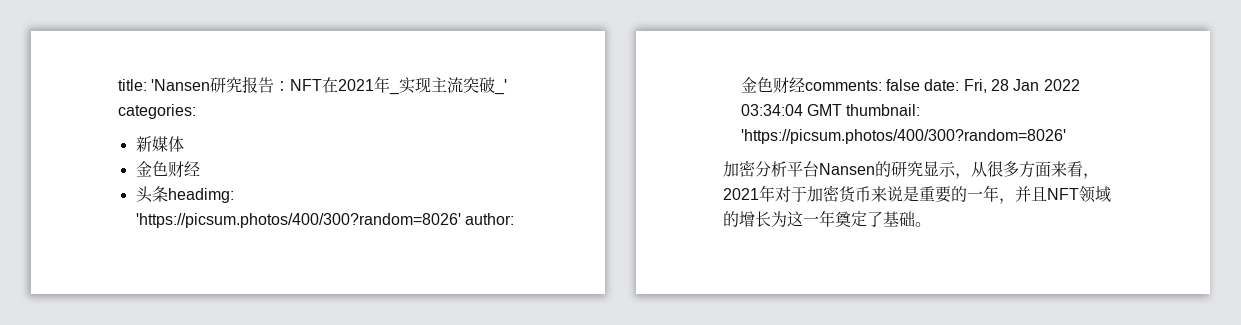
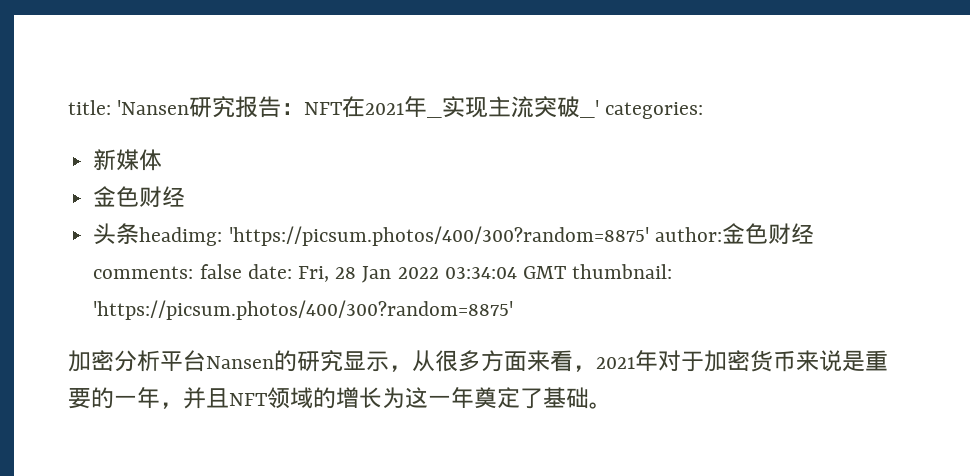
- 头条headimg: 'https://picsum.photos/400/300?random=8026' author:金色财经comments: false date: Fri, 28 Jan 2022 03:34:04 GMT thumbnail: 'https://picsum.photos/400/300?random=8026'
+ 头条headimg: 'https://picsum.photos/400/300?random=8875' author:金色财经comments: false date: Fri, 28 Jan 2022 03:34:04 GMT thumbnail: 'https://picsum.photos/400/300?random=8875'

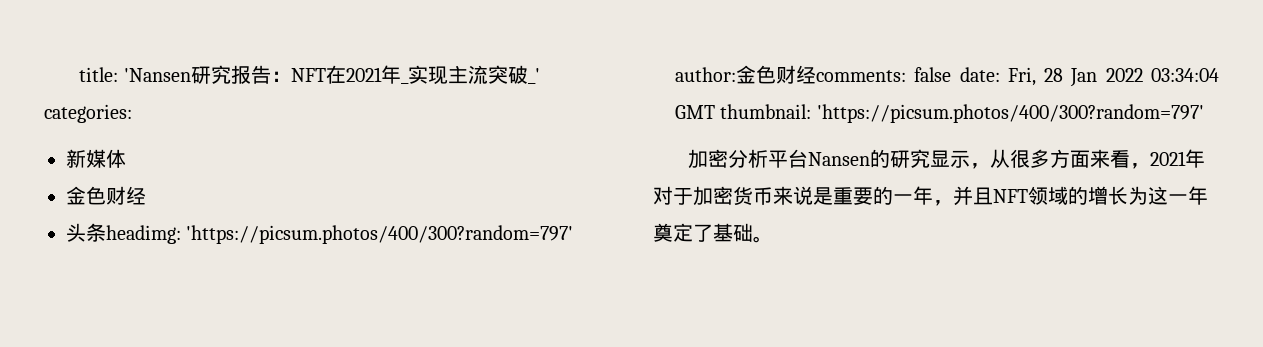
- 头条headimg: 'https://picsum.photos/400/300?random=8875' author:金色财经comments: false date: Fri, 28 Jan 2022 03:34:04 GMT thumbnail: 'https://picsum.photos/400/300?random=8875'
+ 头条headimg: 'https://picsum.photos/400/300?random=797' author:金色财经comments: false date: Fri, 28 Jan 2022 03:34:04 GMT thumbnail: 'https://picsum.photos/400/300?random=797'

